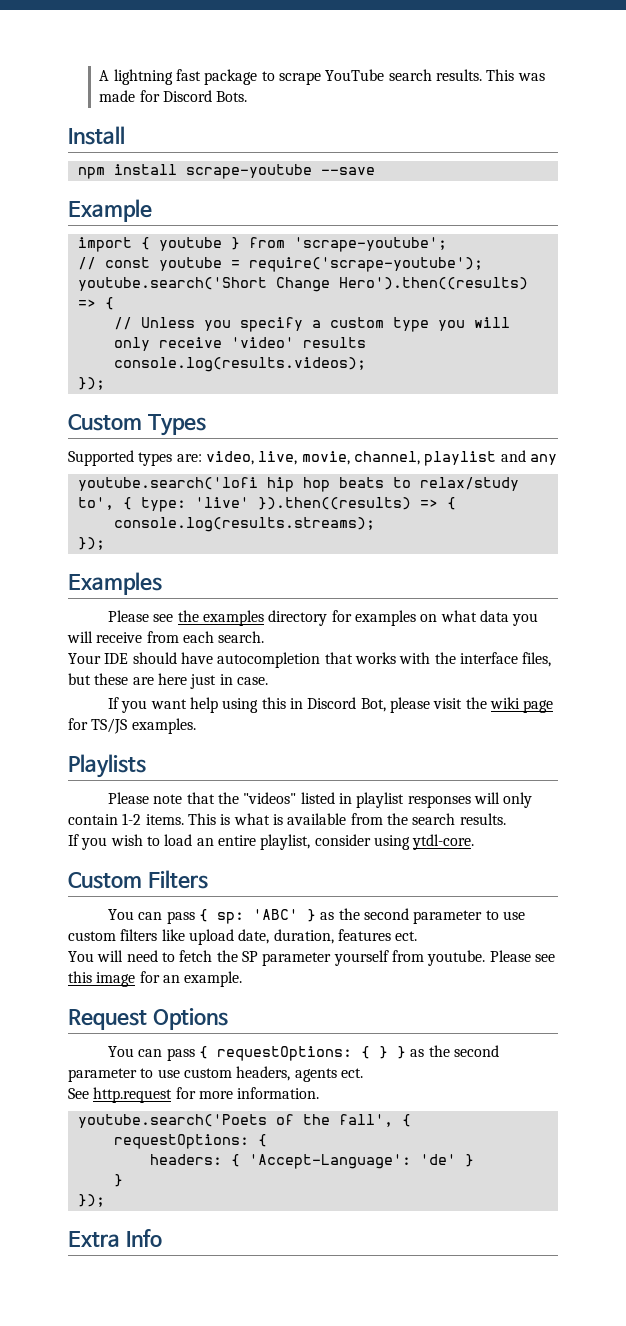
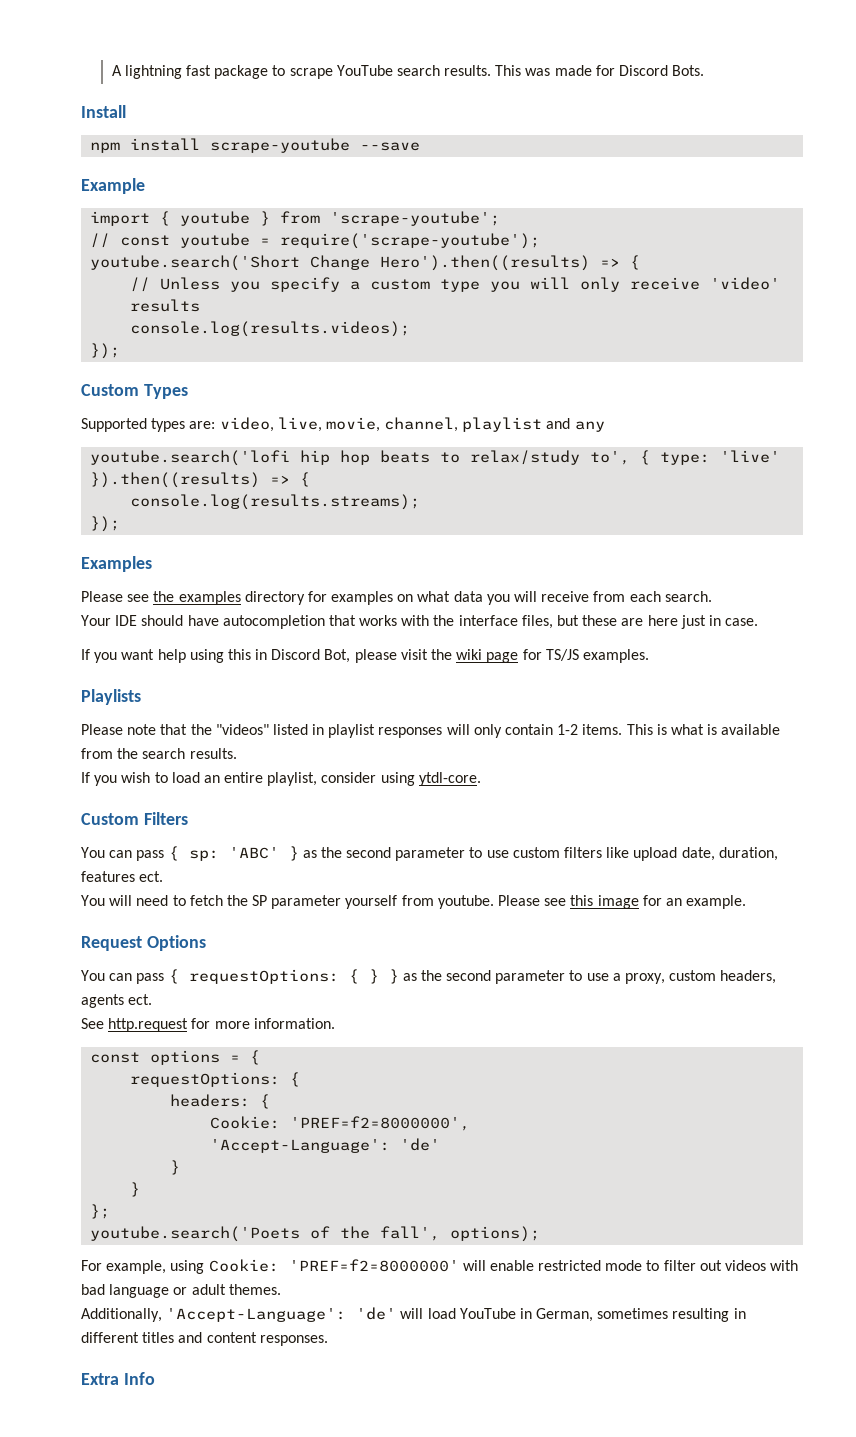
- You can pass { requestOptions: { } } as the second parameter to use custom headers, agents ect.
+ You can pass { requestOptions: { } } as the second parameter to use a proxy, custom headers, agents ect.
- youtube.search('Poets of the fall', {
+ const options = {
- headers: { 'Accept-Language': 'de' }
+ headers: {
+ Cookie: 'PREF=f2=8000000',
+ 'Accept-Language': 'de'
  }
- });
+ }
+ };
+ youtube.search('Poets of the fall', options);
+ For example, using Cookie: 'PREF=f2=8000000' will enable restricted mode to filter out videos with bad language or adult themes.
+ Additionally, 'Accept-Language': 'de' will load YouTube in German, sometimes resulting in different titles and content responses.

